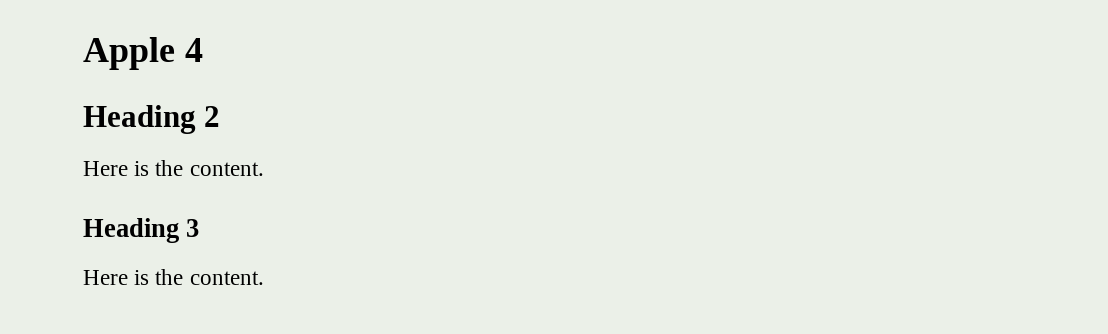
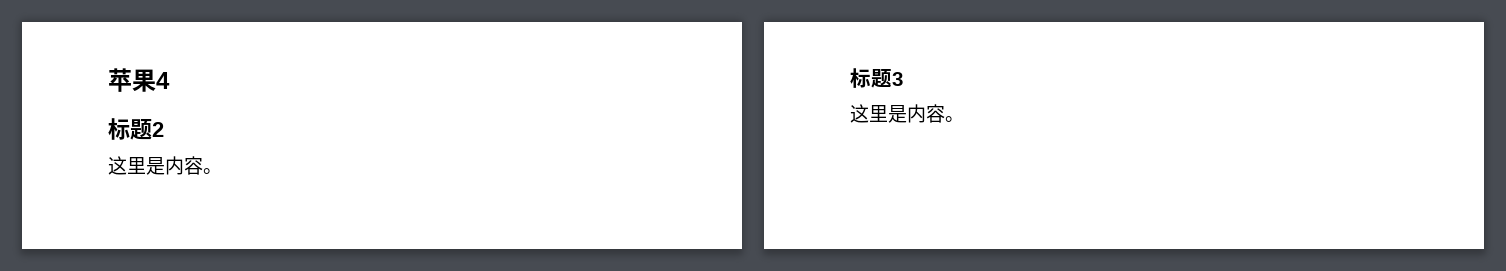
- Apple 4
+ 苹果4
- Heading 2
- Here is the content.
- Heading 3
- Here is the content.
+ 标题2
+ 这里是内容。
+ 标题3
+ 这里是内容。

